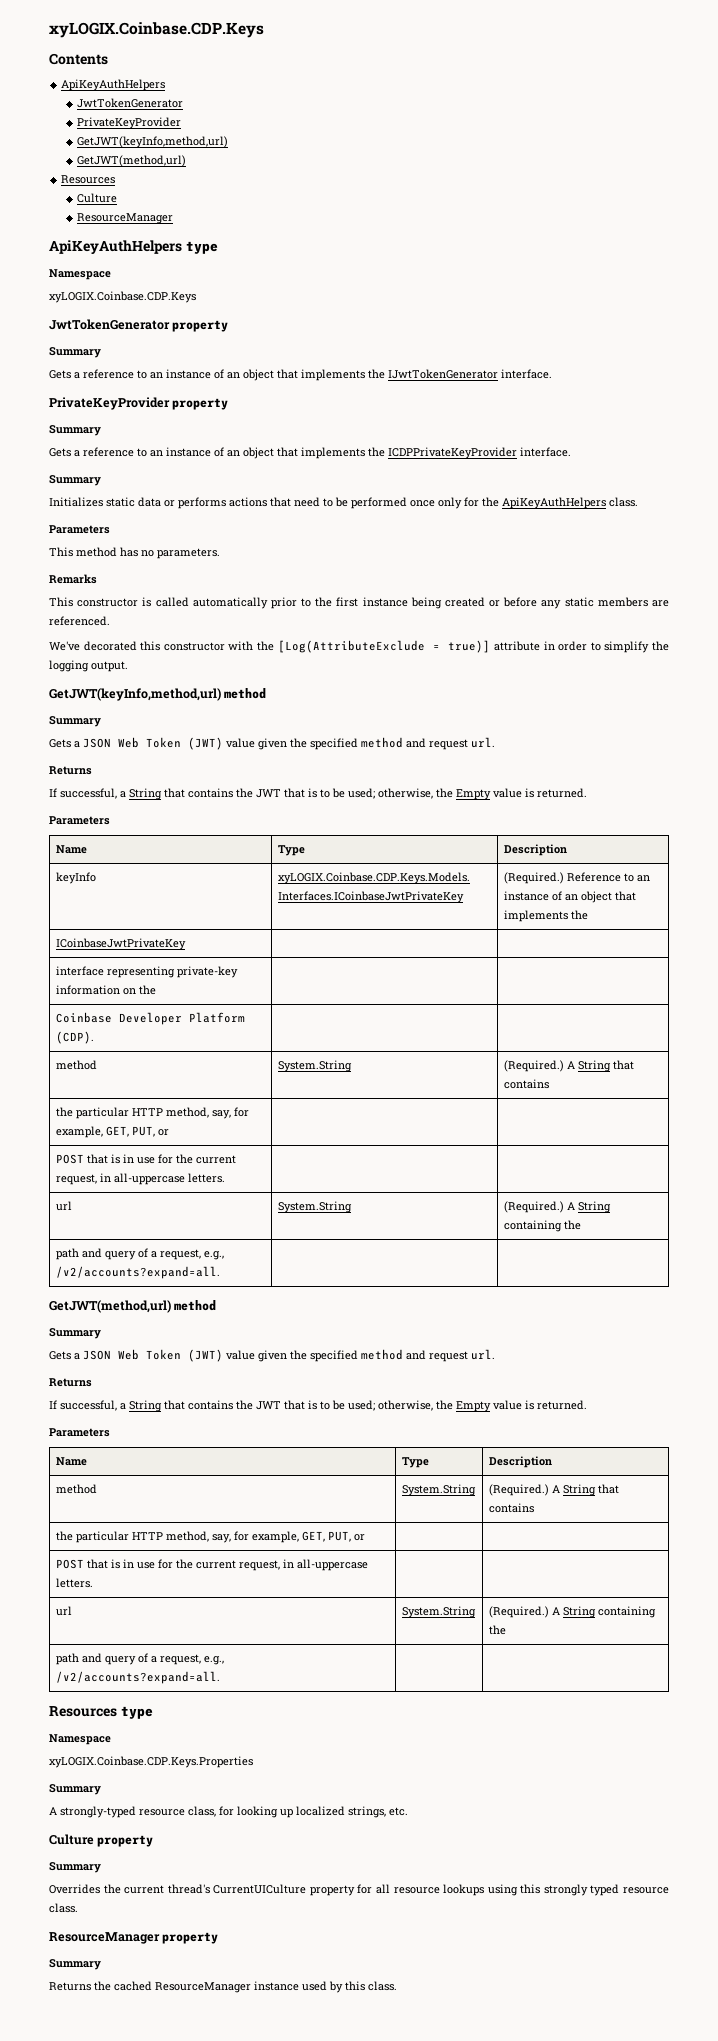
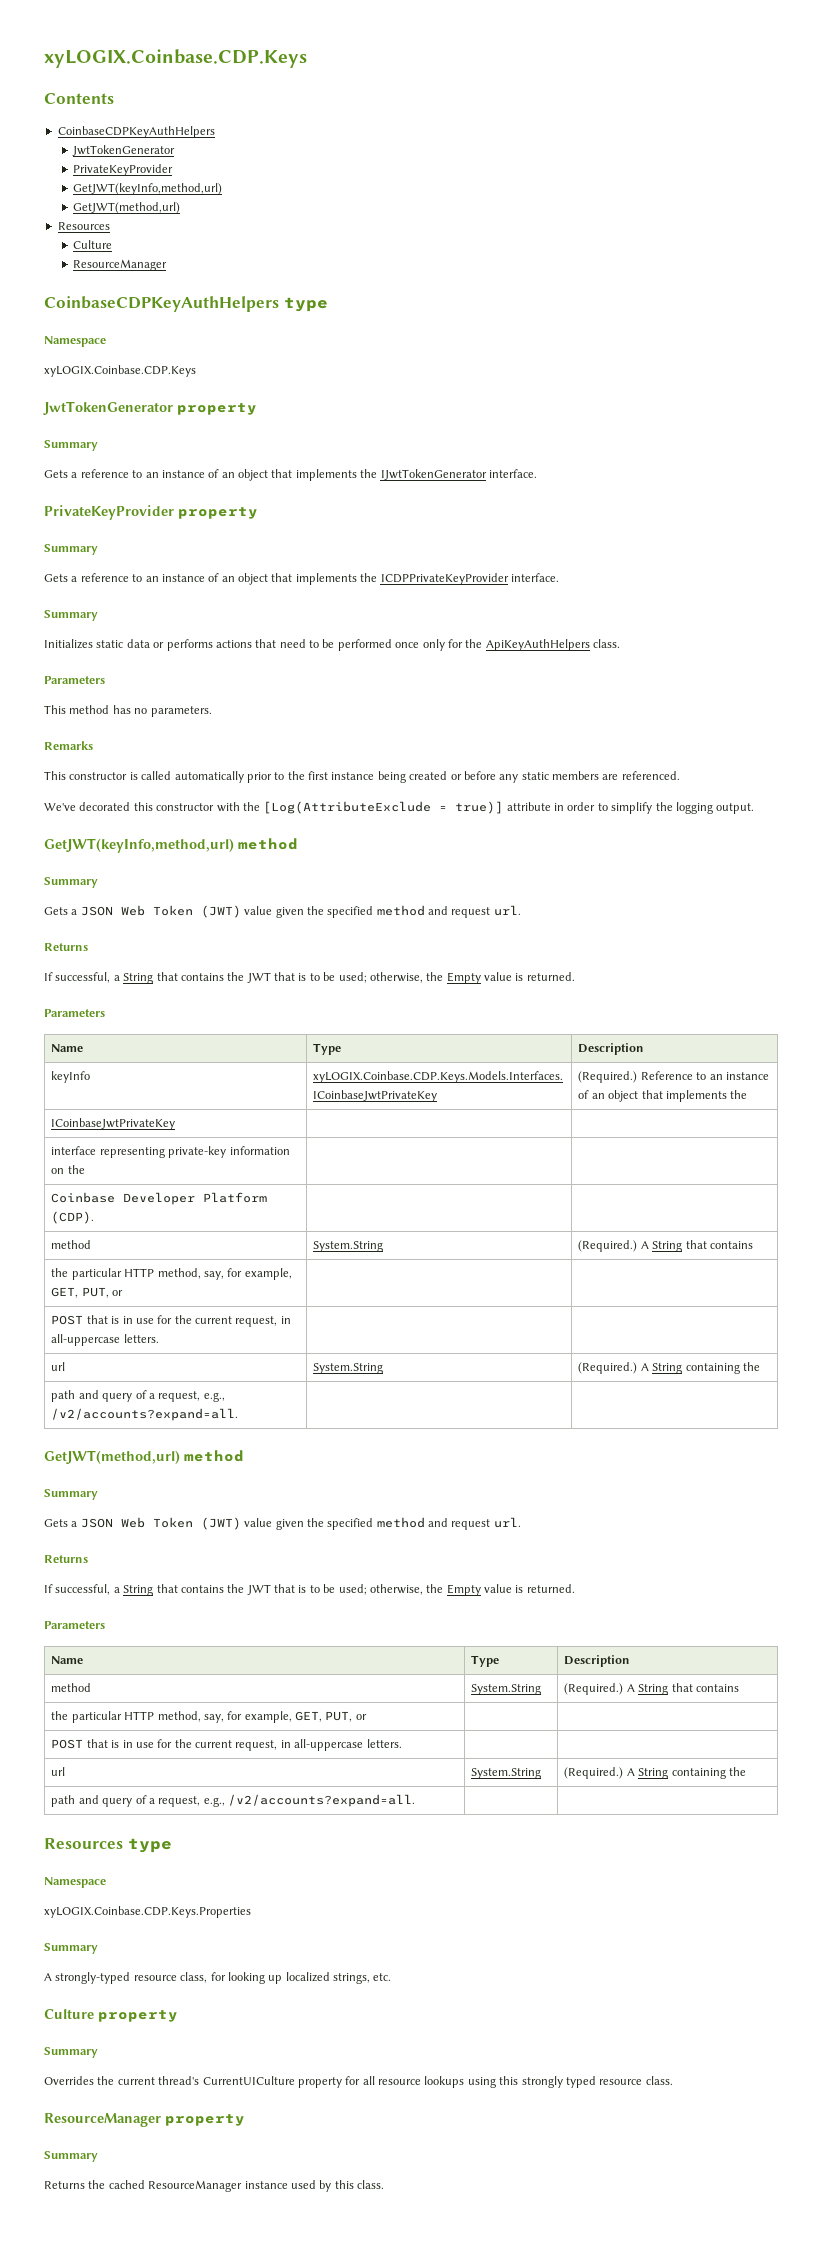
  Contents
- ApiKeyAuthHelpers
+ CoinbaseCDPKeyAuthHelpers
- ApiKeyAuthHelpers type
+ CoinbaseCDPKeyAuthHelpers type

